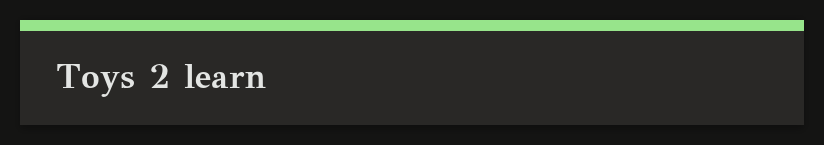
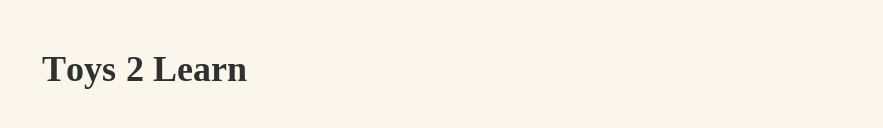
- Toys 2 learn
+ Toys 2 Learn

